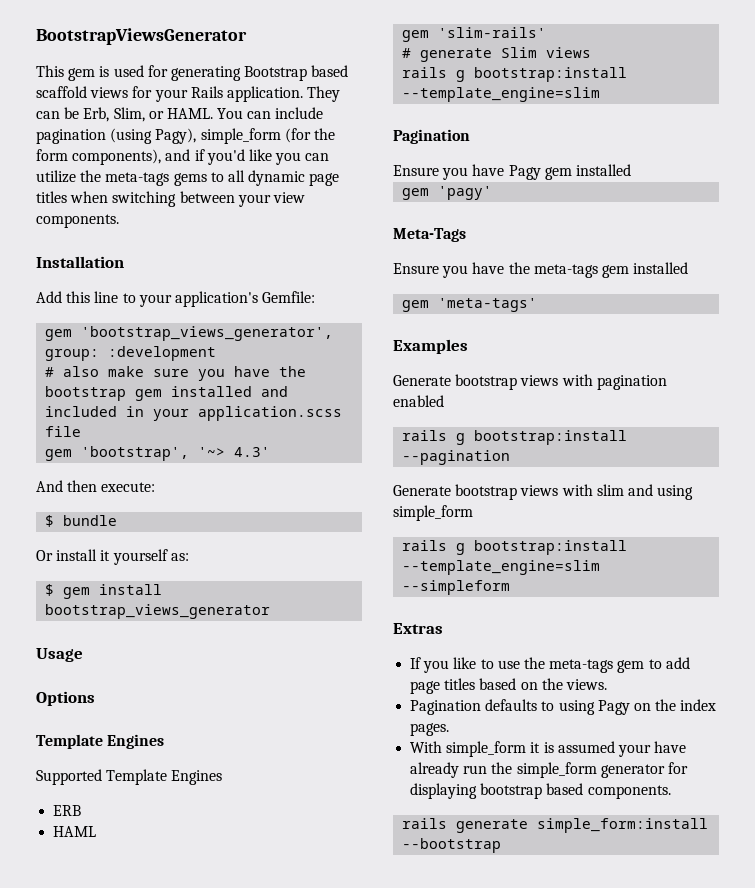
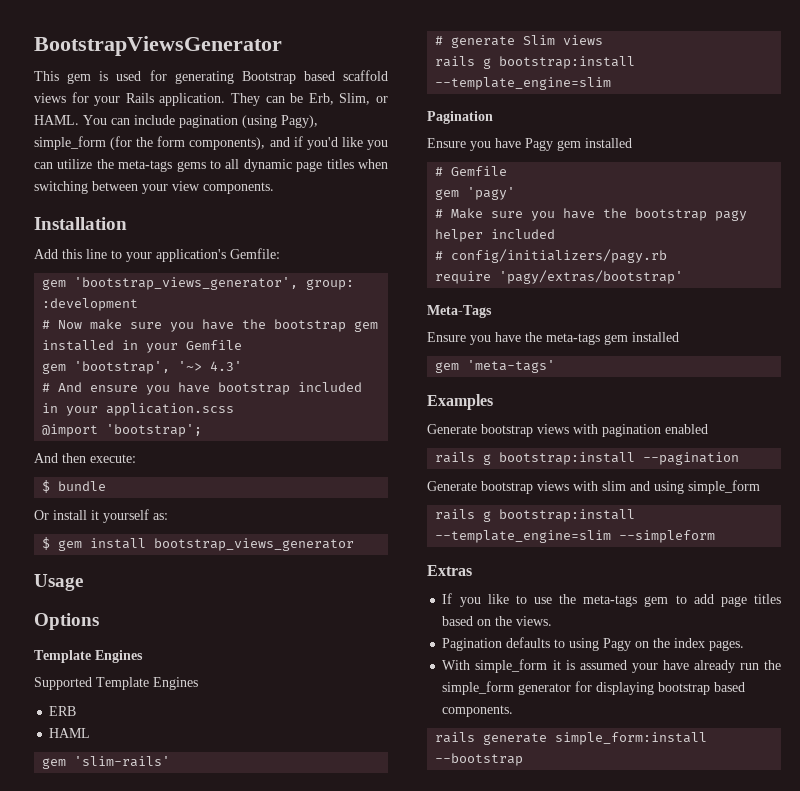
- # also make sure you have the bootstrap gem installed and included in your application.scss file
+ # Now make sure you have the bootstrap gem installed in your Gemfile
  gem 'bootstrap', '~> 4.3'
+ # And ensure you have bootstrap included in your application.scss
+ @import 'bootstrap';
+ # Gemfile
+ # Make sure you have the bootstrap pagy helper included
+ # config/initializers/pagy.rb
+ require 'pagy/extras/bootstrap'

